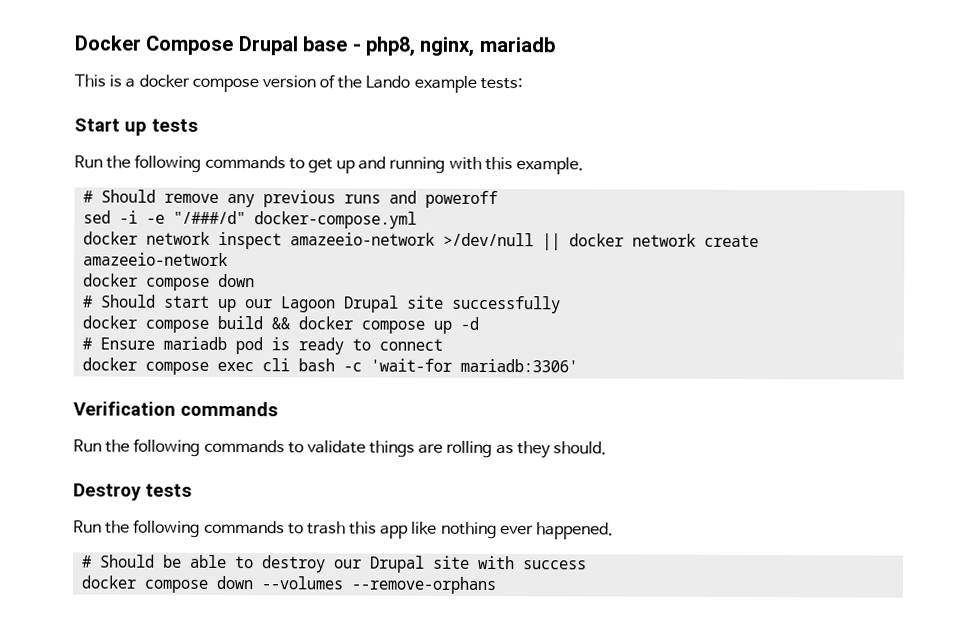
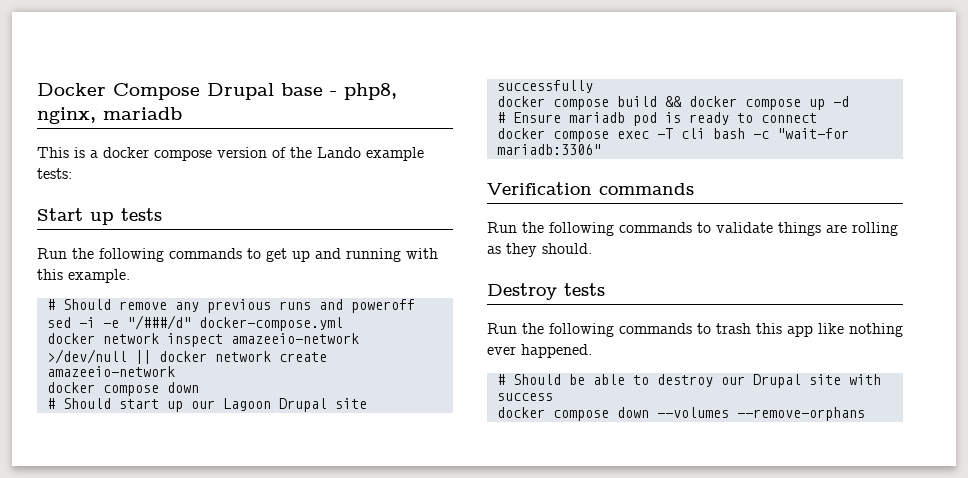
- docker compose exec cli bash -c 'wait-for mariadb:3306'
+ docker compose exec -T cli bash -c "wait-for mariadb:3306"

